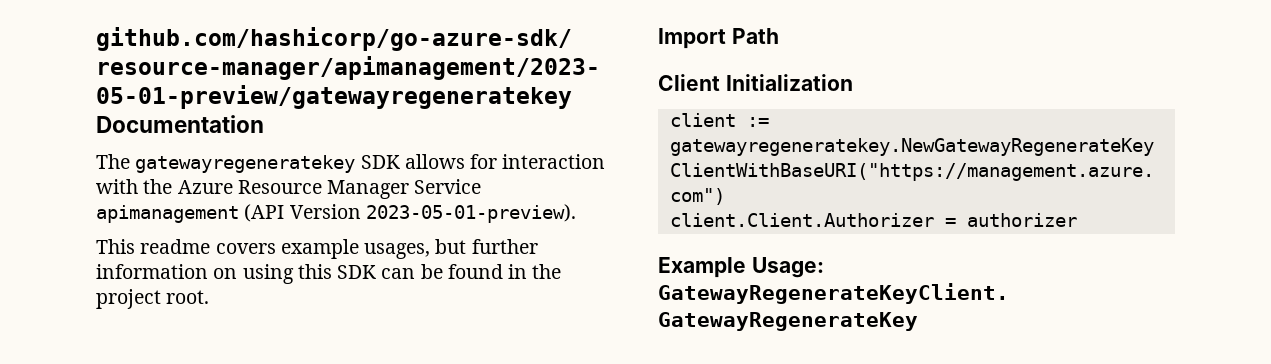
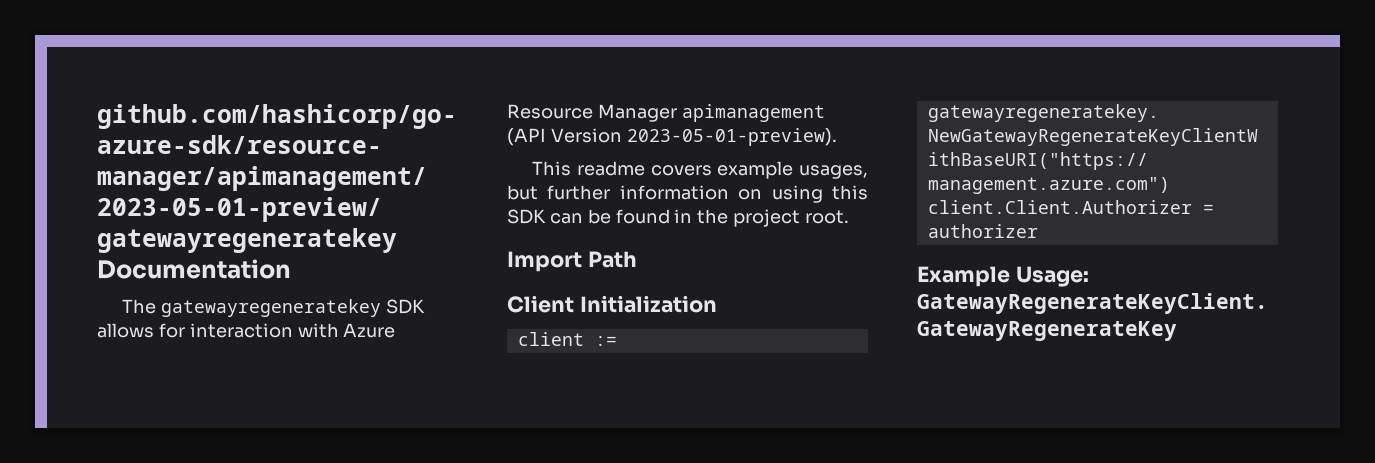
- The gatewayregeneratekey SDK allows for interaction with the Azure Resource Manager Service apimanagement (API Version 2023-05-01-preview).
+ The gatewayregeneratekey SDK allows for interaction with Azure Resource Manager apimanagement (API Version 2023-05-01-preview).

